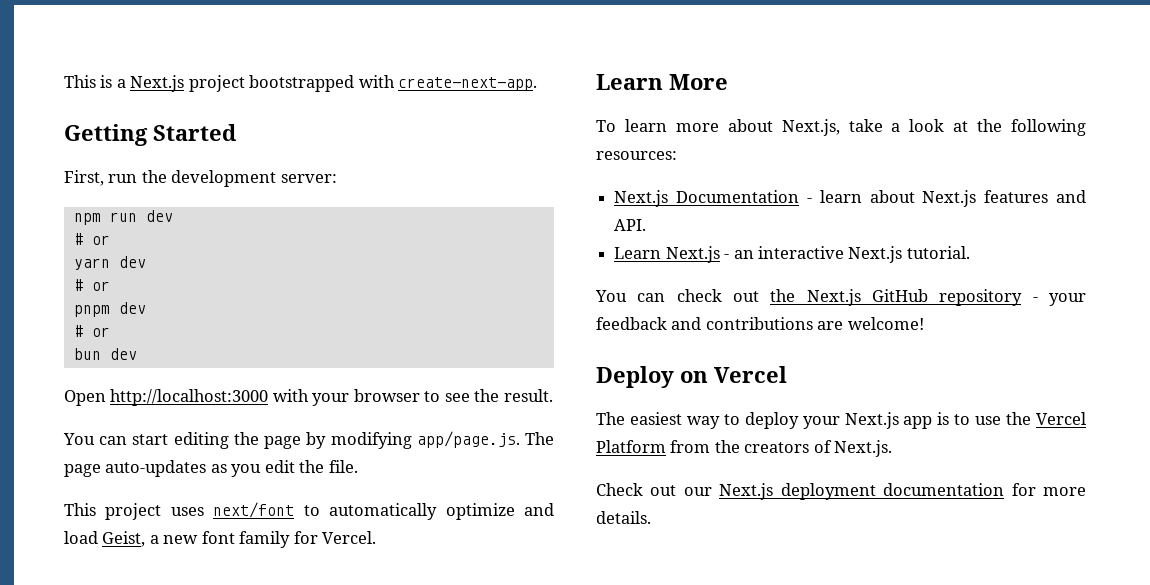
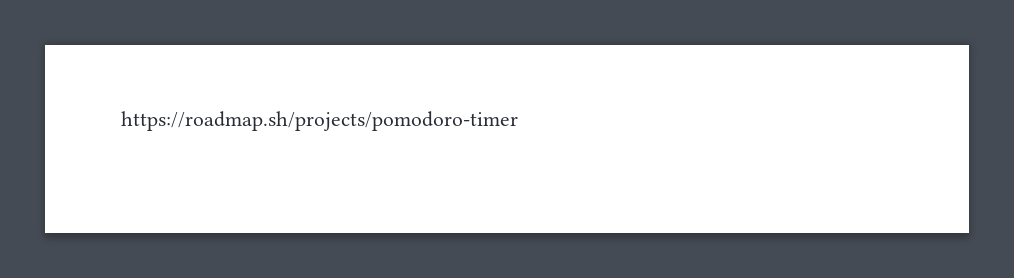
- This is a Next.js project bootstrapped with create-next-app.
- Getting Started
- First, run the development server:
- npm run dev
- # or
- yarn dev
- # or
- pnpm dev
- # or
- bun dev
- Open http://localhost:3000 with your browser to see the result.
- You can start editing the page by modifying app/page.js. The page auto-updates as you edit the file.
- This project uses next/font to automatically optimize and load Geist, a new font family for Vercel.
- Learn More
- To learn more about Next.js, take a look at the following resources:
- Next.js Documentation - learn about Next.js features and API.
- Learn Next.js - an interactive Next.js tutorial.
- You can check out the Next.js GitHub repository - your feedback and contributions are welcome!
- Deploy on Vercel
- The easiest way to deploy your Next.js app is to use the Vercel Platform from the creators of Next.js.
- Check out our Next.js deployment documentation for more details.
+ https://roadmap.sh/projects/pomodoro-timer

